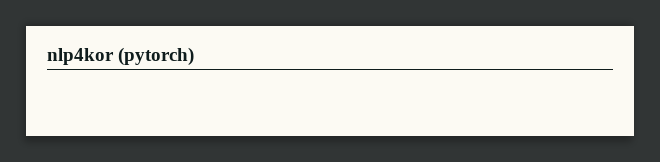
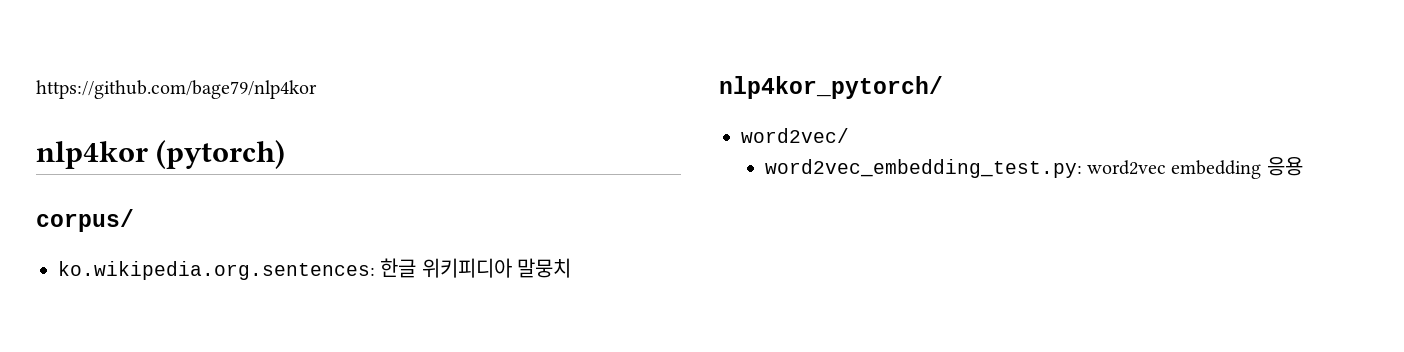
+ https://github.com/bage79/nlp4kor
+ corpus/
+ ko.wikipedia.org.sentences: 한글 위키피디아 말뭉치
+ nlp4kor_pytorch/
+ word2vec/
+ word2vec_embedding_test.py: word2vec embedding 응용

